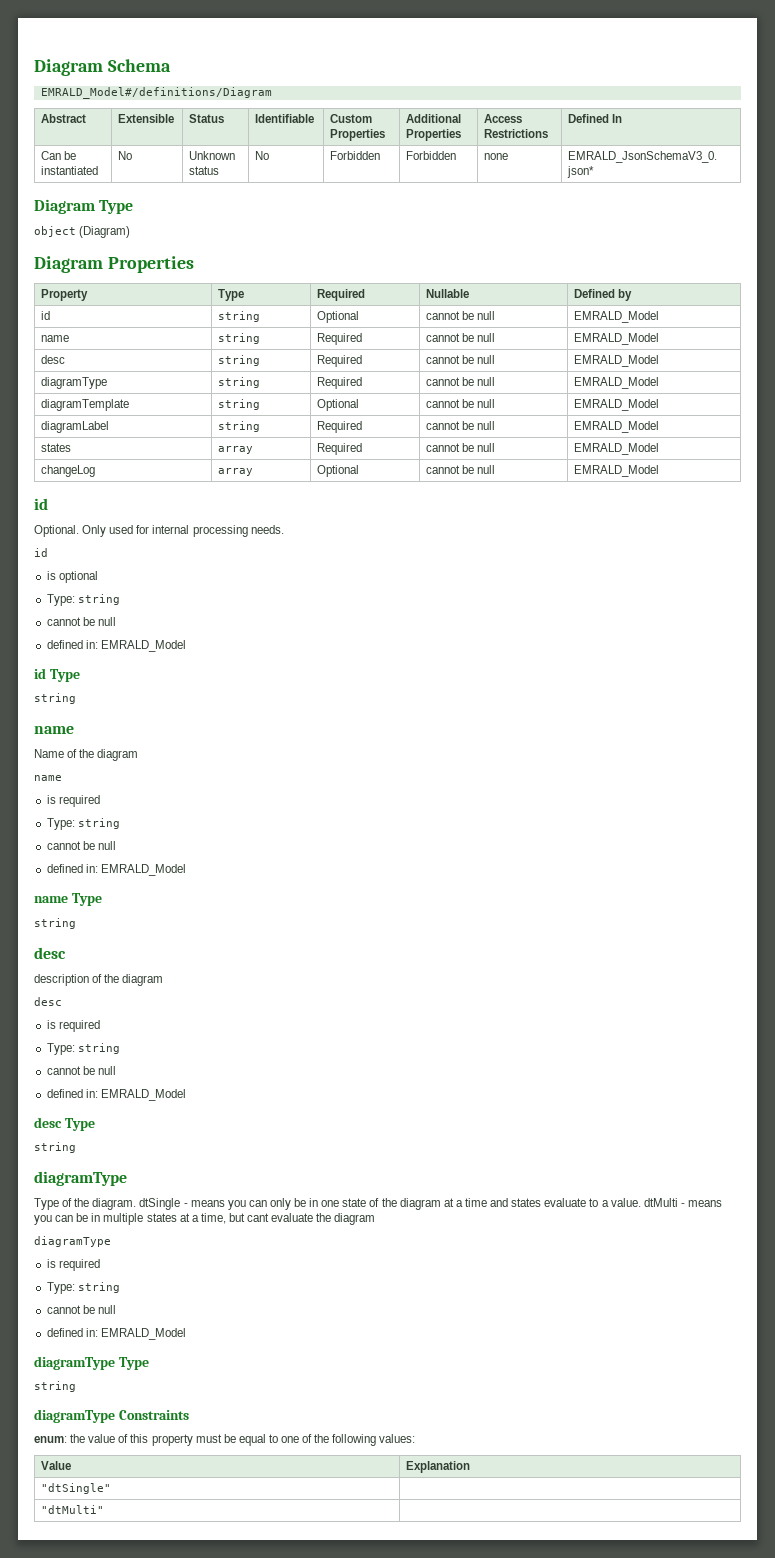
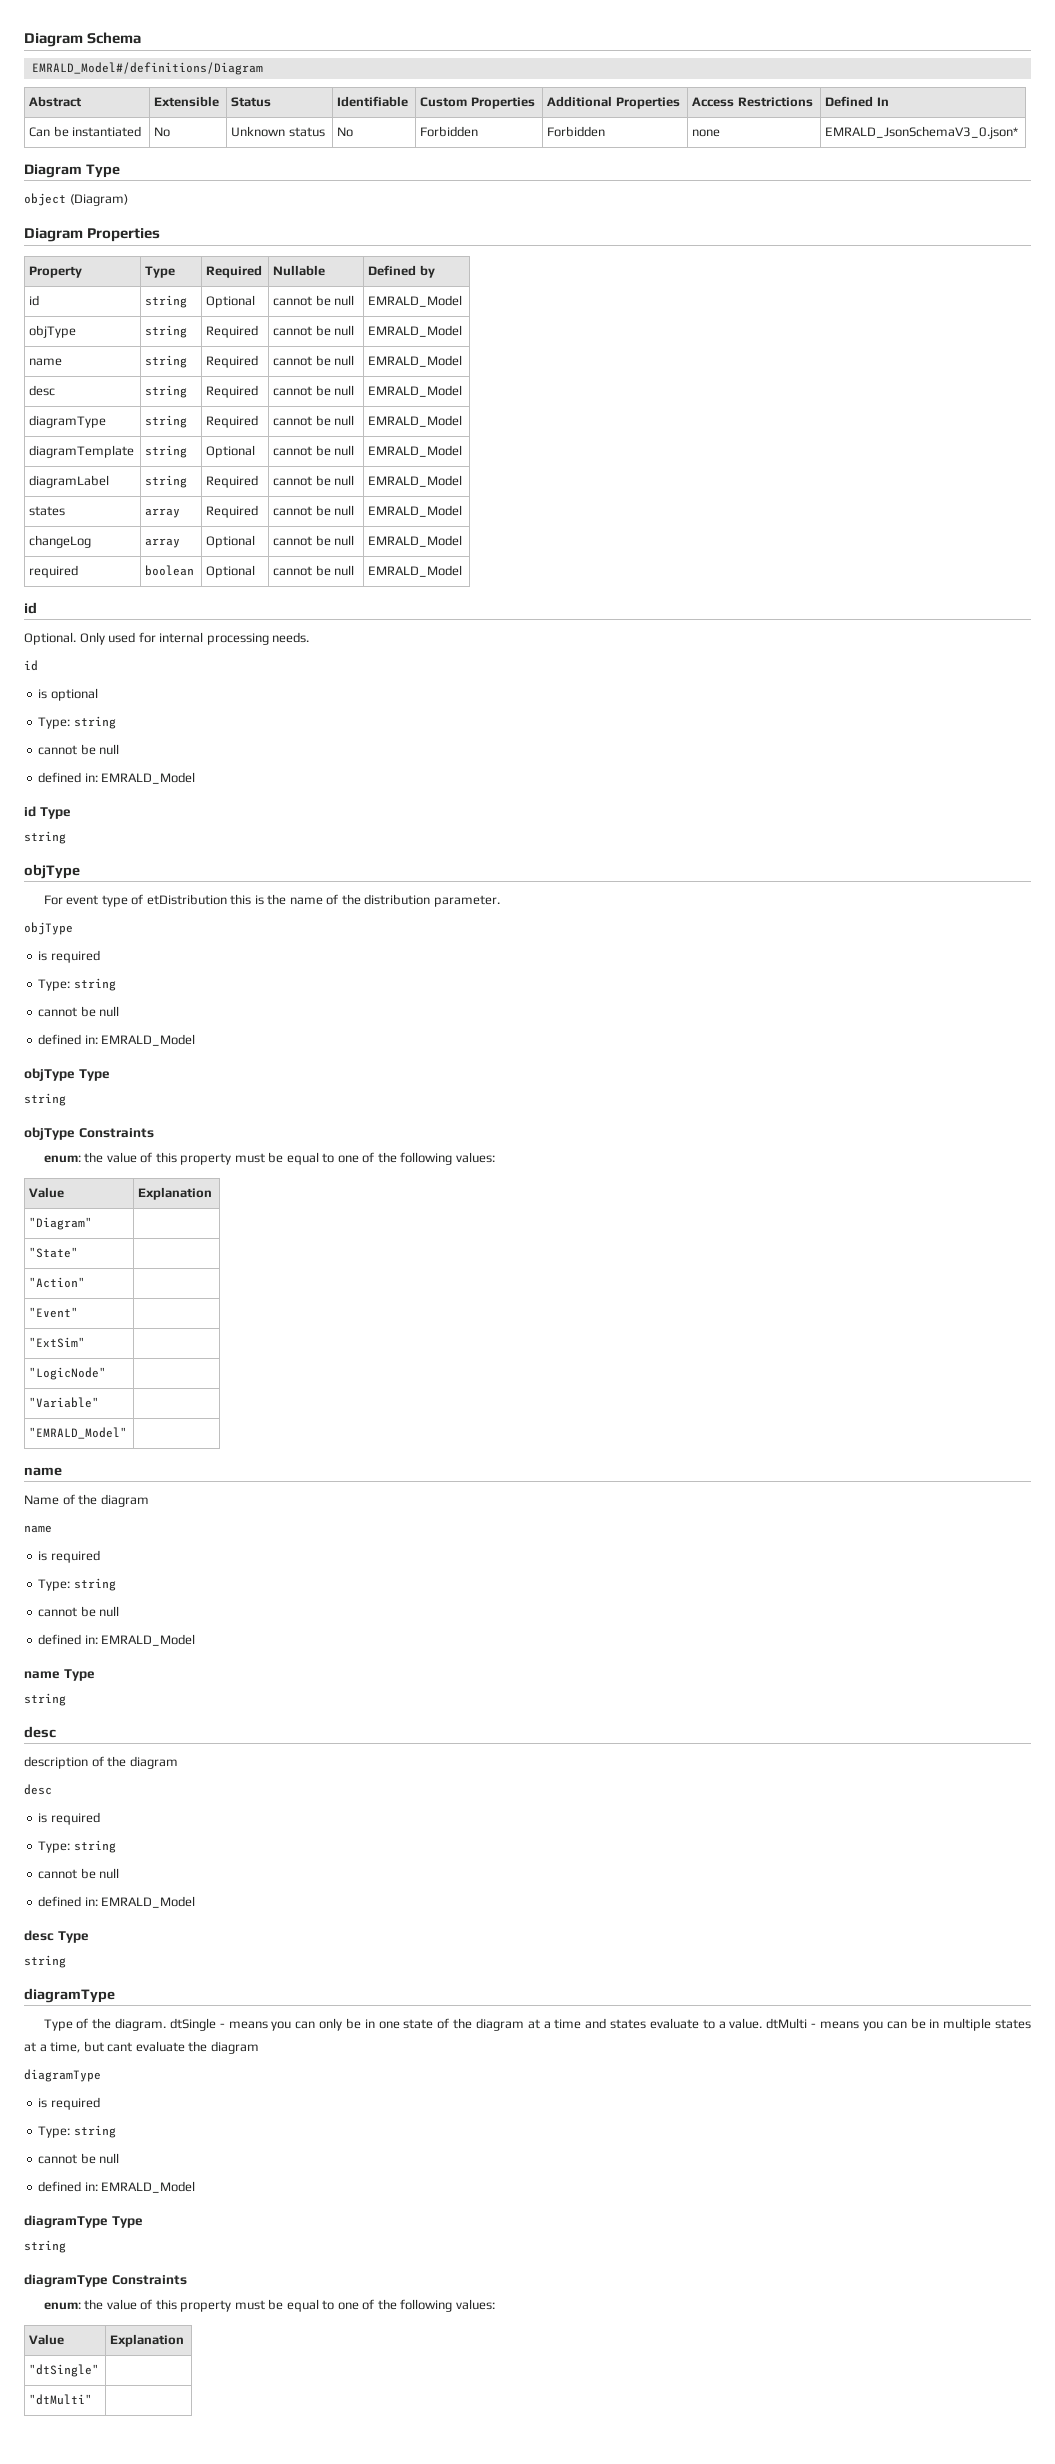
+ objType | string | Required | cannot be null | EMRALD_Model
+ required | boolean | Optional | cannot be null | EMRALD_Model
  id Type
  string
+ objType
+ For event type of etDistribution this is the name of the distribution parameter.
+ objType
+ is required
+ Type: string
+ cannot be null
+ defined in: EMRALD_Model
+ objType Type
+ string
+ objType Constraints
+ enum: the value of this property must be equal to one of the following values:
+ Value | Explanation
+ "Diagram" |
+ "State" |
+ "Action" |
+ "Event" |
+ "ExtSim" |
+ "LogicNode" |
+ "Variable" |
+ "EMRALD_Model" |

